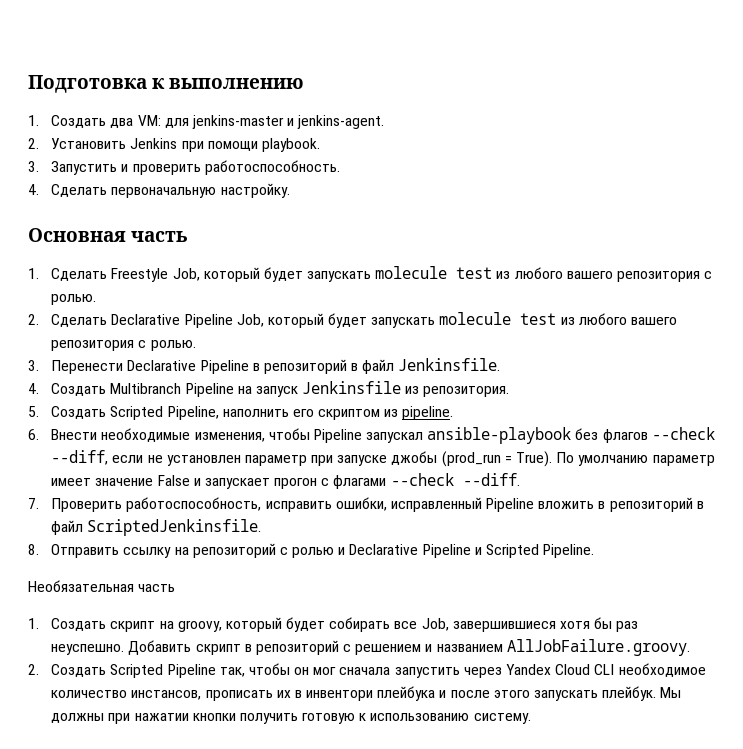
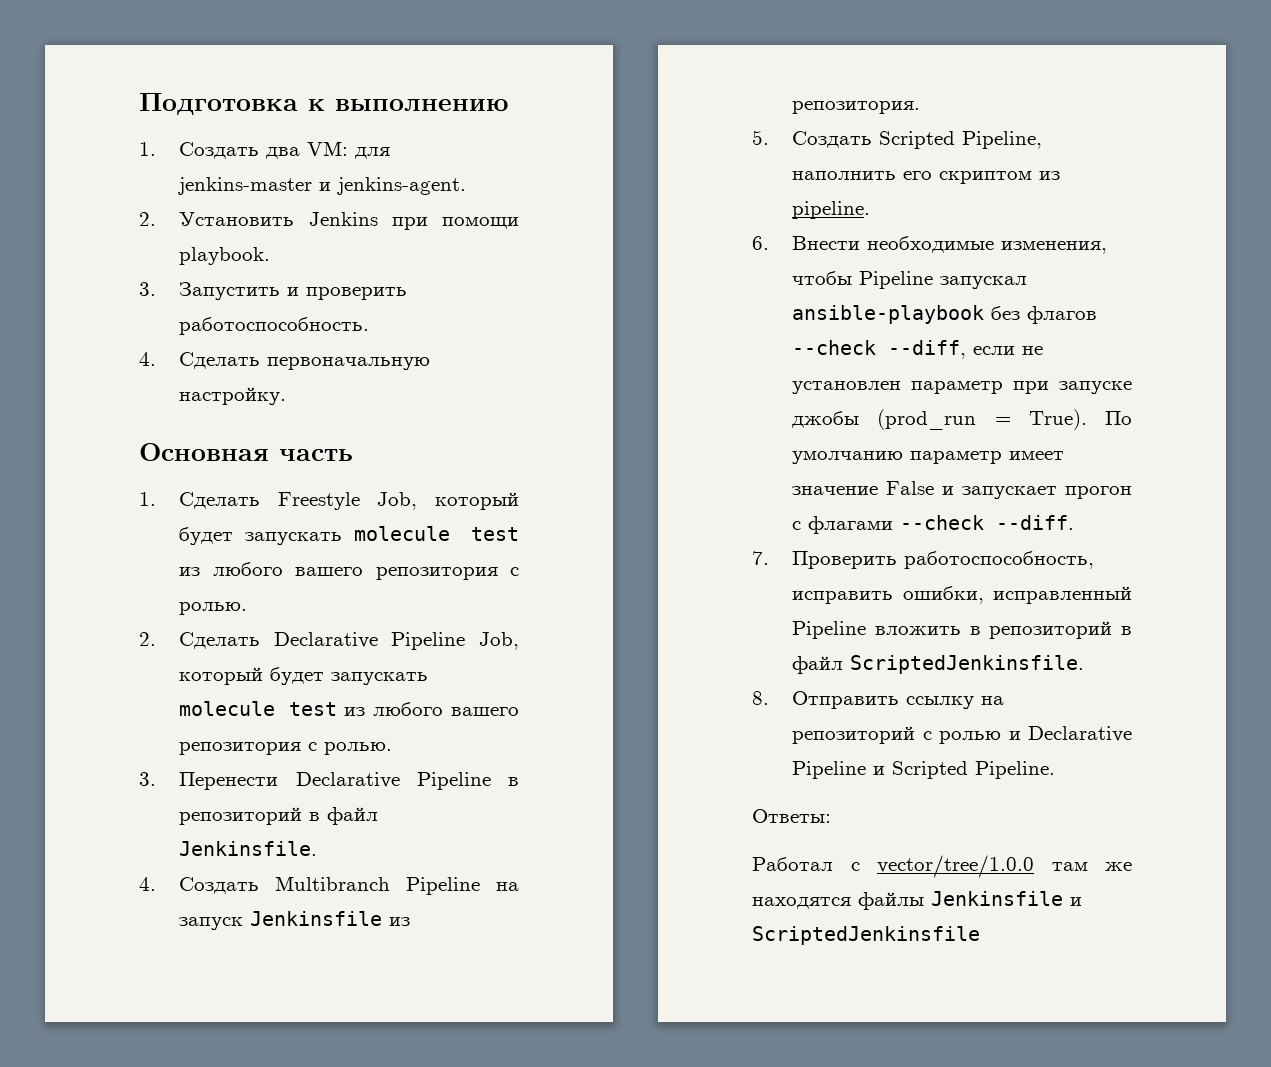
- Необязательная часть
- 1. Создать скрипт на groovy, который будет собирать все Job, завершившиеся хотя бы раз неуспешно. Добавить скрипт в репозиторий с решением и названием AllJobFailure.groovy.
- 2. Создать Scripted Pipeline так, чтобы он мог сначала запустить через Yandex Cloud CLI необходимое количество инстансов, прописать их в инвентори плейбука и после этого запускать плейбук. Мы должны при нажатии кнопки получить готовую к использованию систему.
+ Ответы:
+ Работал с vector/tree/1.0.0 там же находятся файлы Jenkinsfile и ScriptedJenkinsfile

